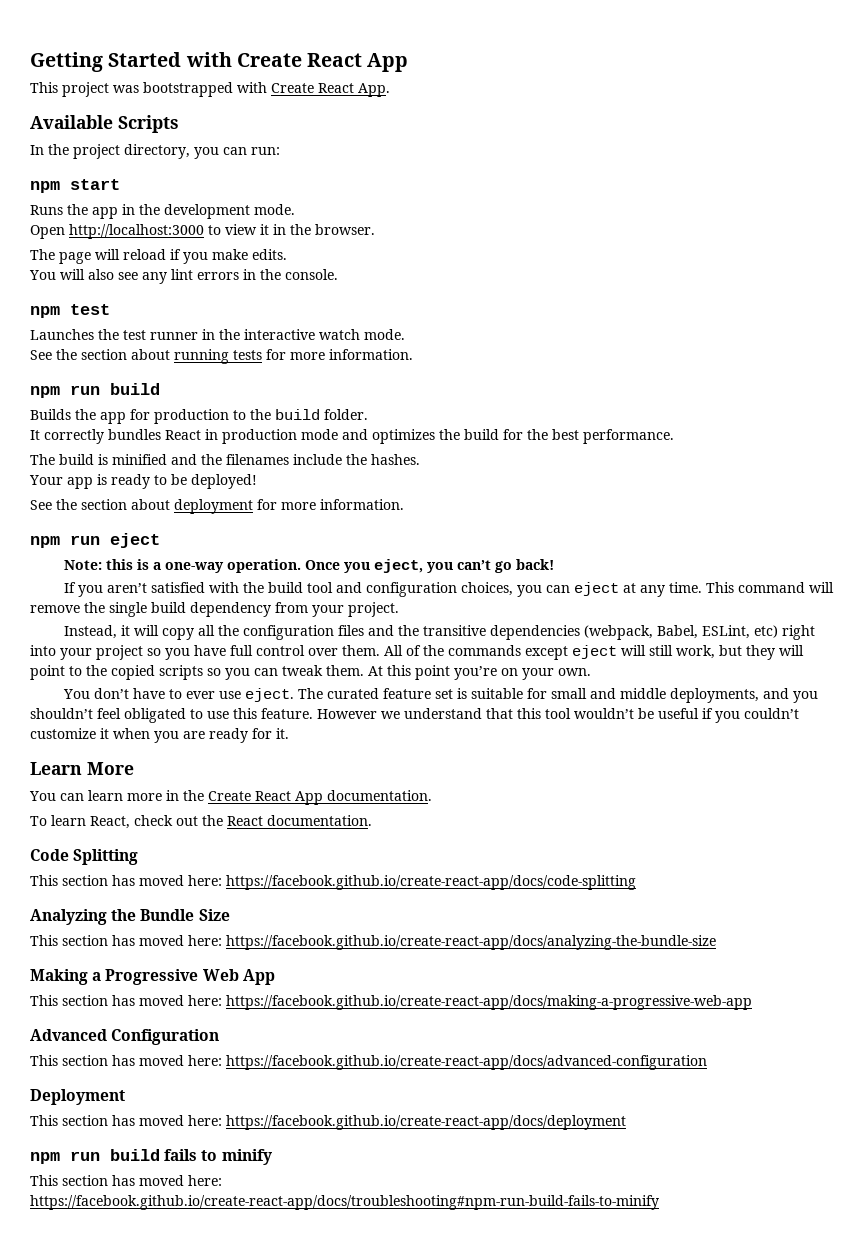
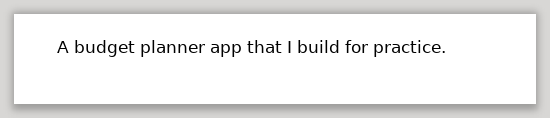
- Getting Started with Create React App
- This project was bootstrapped with Create React App.
- Available Scripts
- In the project directory, you can run:
- npm start
- Runs the app in the development mode.
- Open http://localhost:3000 to view it in the browser.
- The page will reload if you make edits.
- You will also see any lint errors in the console.
- npm test
- Launches the test runner in the interactive watch mode.
- See the section about running tests for more information.
- npm run build
- Builds the app for production to the build folder.
- It correctly bundles React in production mode and optimizes the build for the best performance.
- The build is minified and the filenames include the hashes.
- Your app is ready to be deployed!
- See the section about deployment for more information.
- npm run eject
- Note: this is a one-way operation. Once you eject, you can’t go back!
- If you aren’t satisfied with the build tool and configuration choices, you can eject at any time. This command will remove the single build dependency from your project.
- Instead, it will copy all the configuration files and the transitive dependencies (webpack, Babel, ESLint, etc) right into your project so you have full control over them. All of the commands except eject will still work, but they will point to the copied scripts so you can tweak them. At this point you’re on your own.
- You don’t have to ever use eject. The curated feature set is suitable for small and middle deployments, and you shouldn’t feel obligated to use this feature. However we understand that this tool wouldn’t be useful if you couldn’t customize it when you are ready for it.
- Learn More
- You can learn more in the Create React App documentation.
- To learn React, check out the React documentation.
- Code Splitting
- This section has moved here: https://facebook.github.io/create-react-app/docs/code-splitting
- Analyzing the Bundle Size
- This section has moved here: https://facebook.github.io/create-react-app/docs/analyzing-the-bundle-size
- Making a Progressive Web App
- This section has moved here: https://facebook.github.io/create-react-app/docs/making-a-progressive-web-app
- Advanced Configuration
- This section has moved here: https://facebook.github.io/create-react-app/docs/advanced-configuration
- Deployment
- This section has moved here: https://facebook.github.io/create-react-app/docs/deployment
- npm run build fails to minify
- This section has moved here: https://facebook.github.io/create-react-app/docs/troubleshooting#npm-run-build-fails-to-minify
+ A budget planner app that I build for practice.

